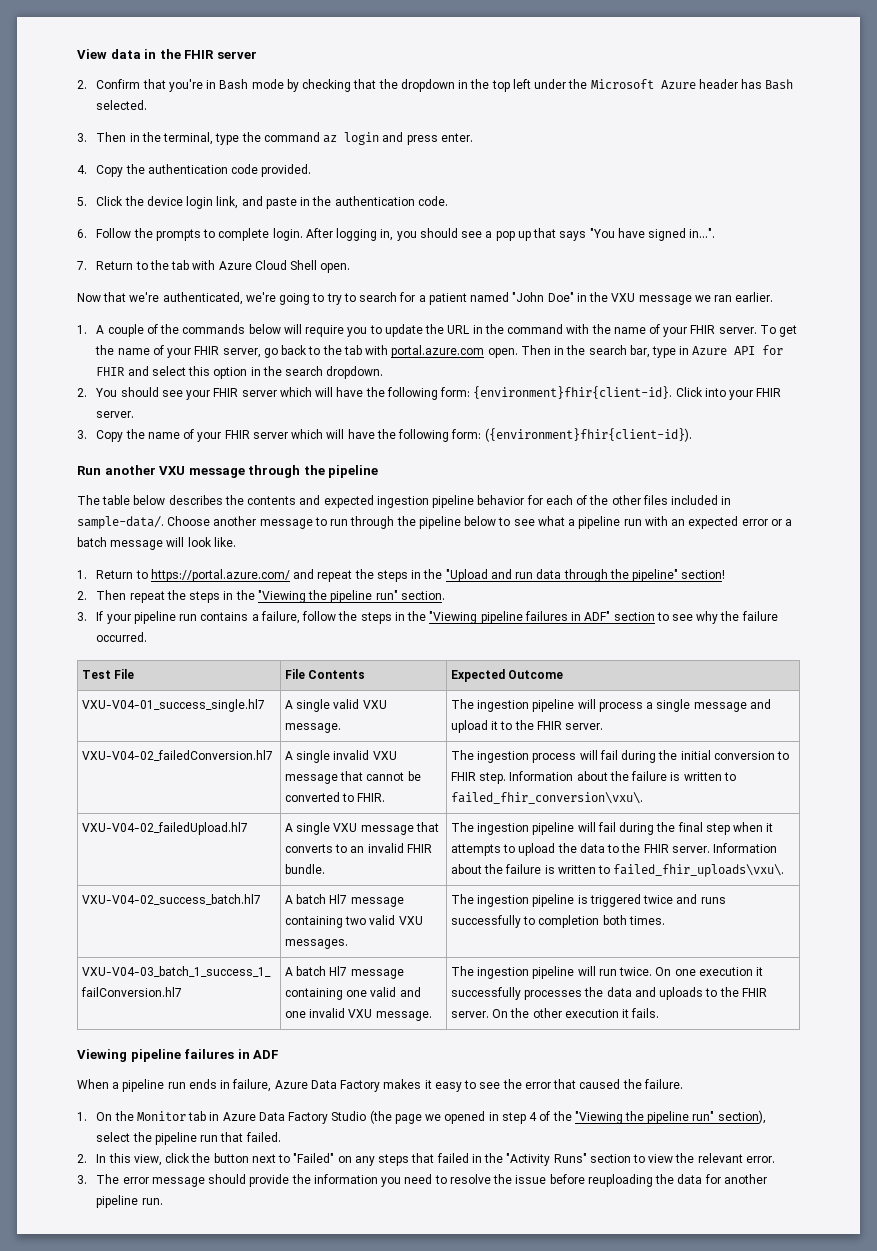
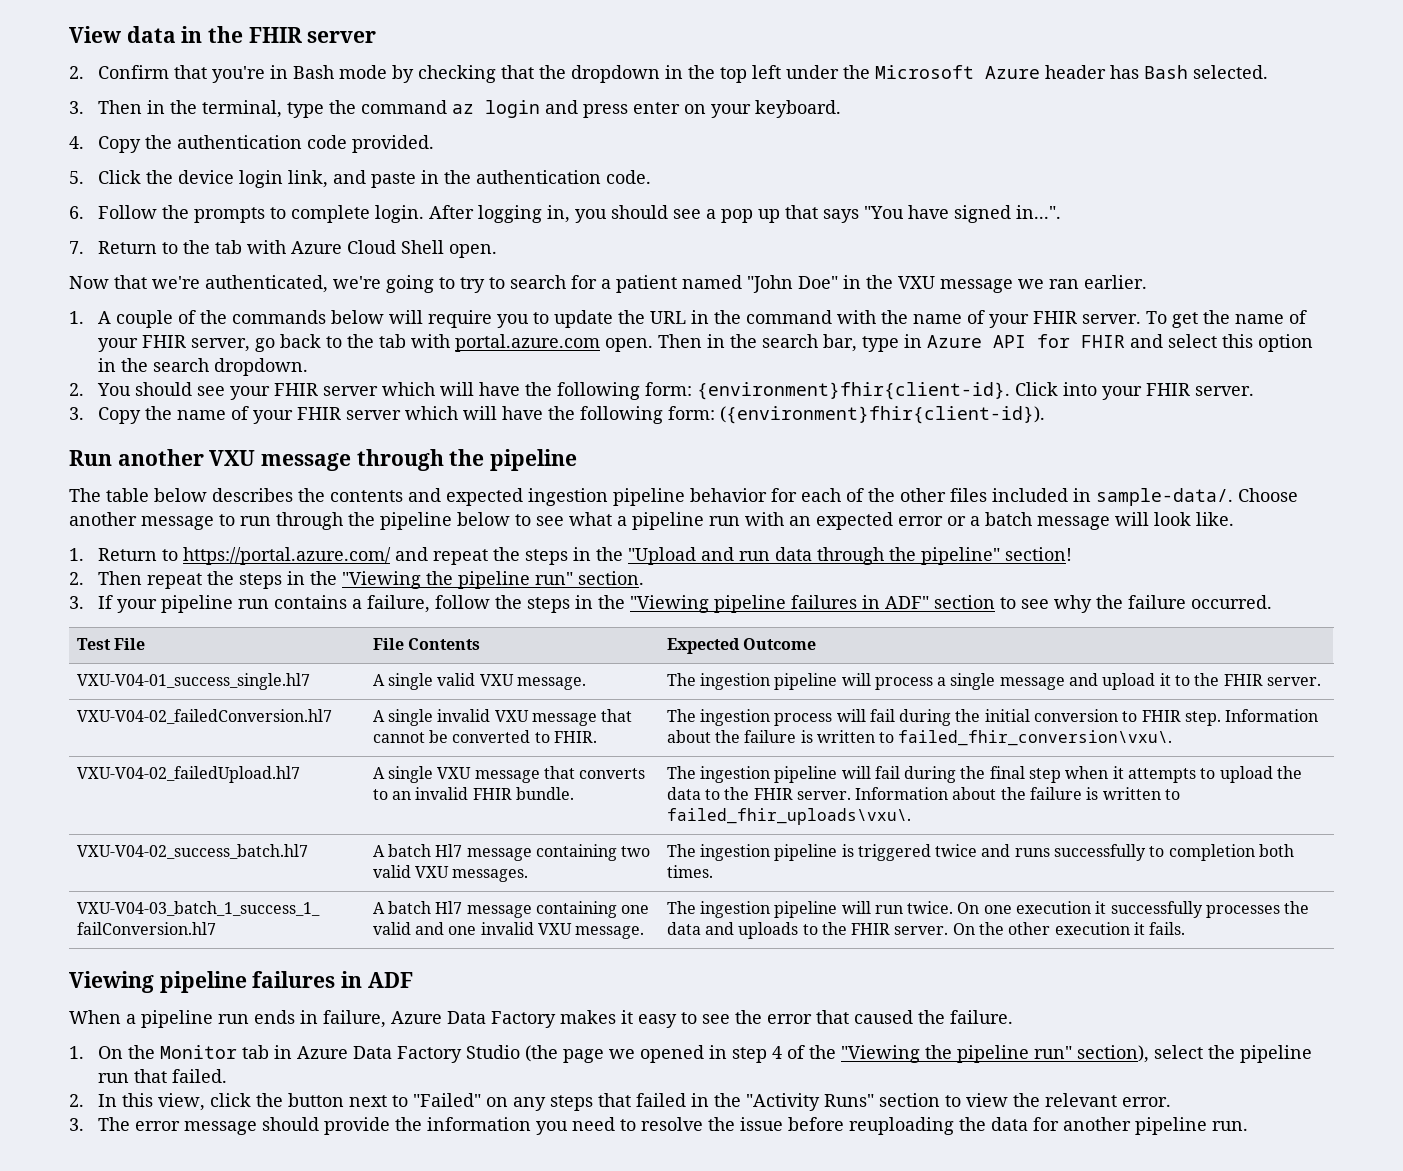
- 3. Then in the terminal, type the command az login and press enter.
+ 3. Then in the terminal, type the command az login and press enter on your keyboard.

